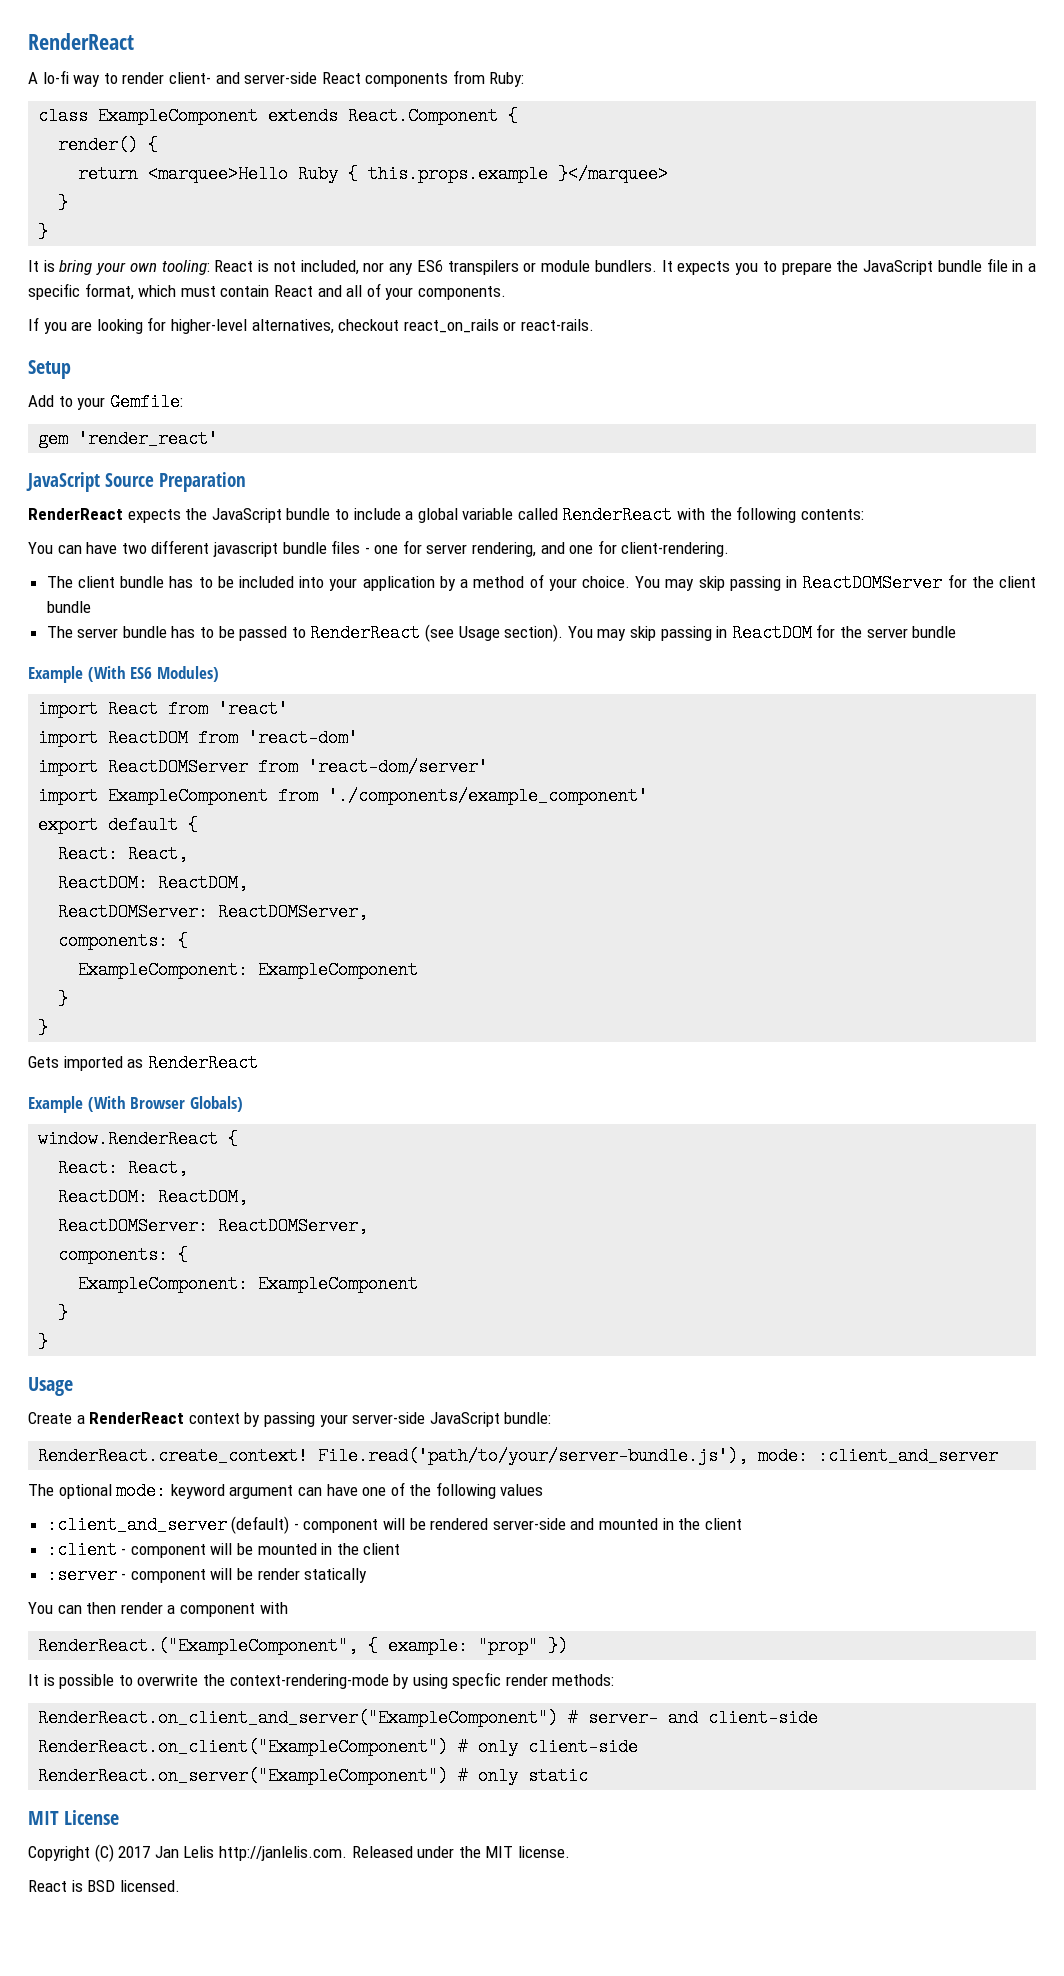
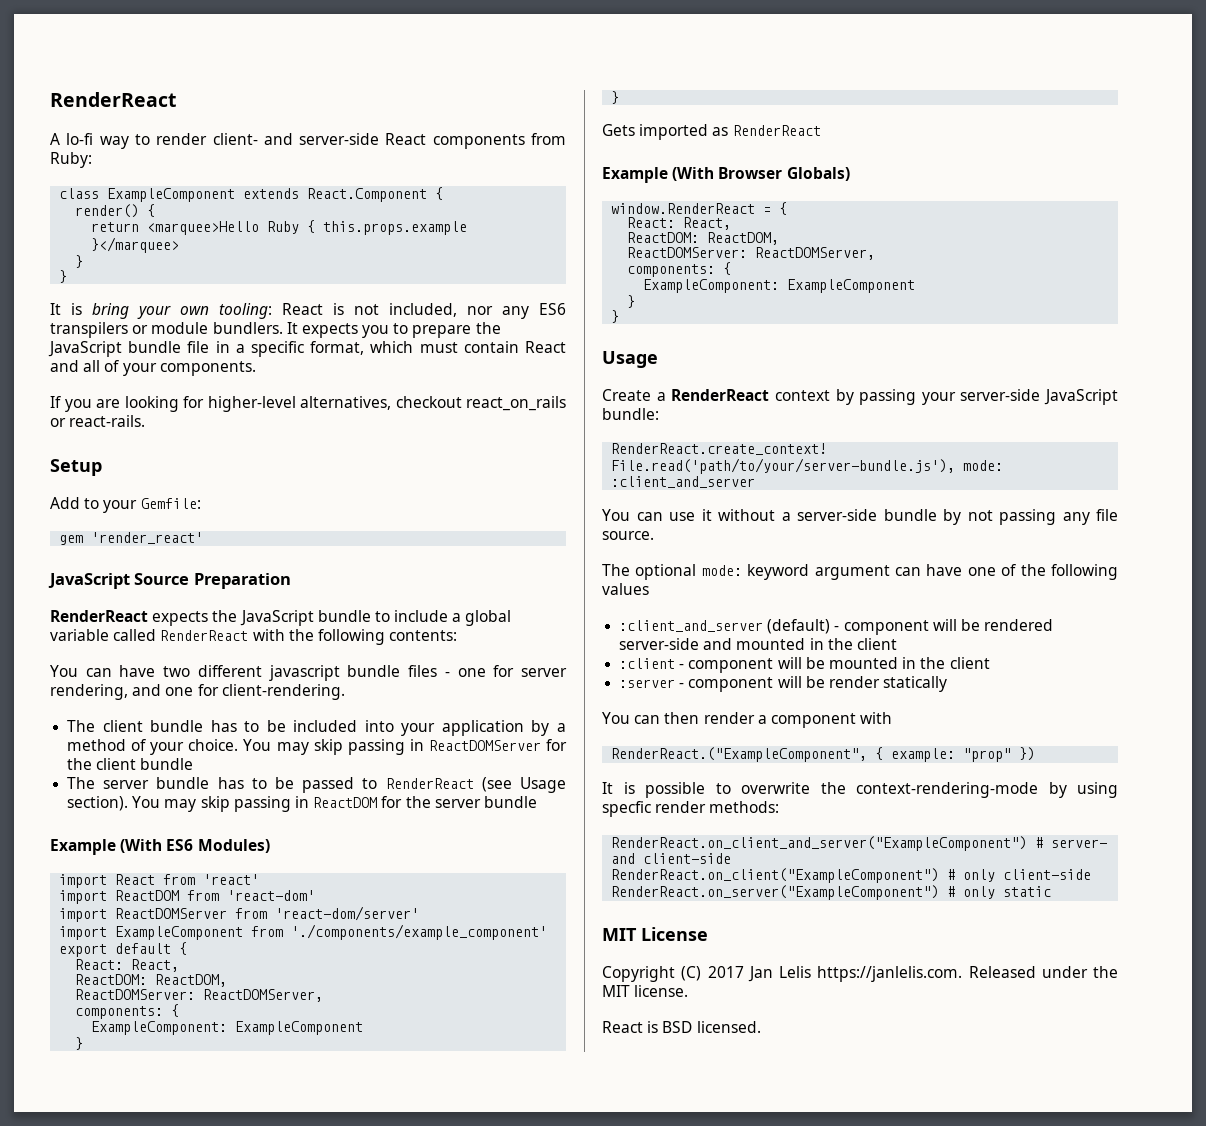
- window.RenderReact {
+ window.RenderReact = {
+ You can use it without a server-side bundle by not passing any file source.
- Copyright (C) 2017 Jan Lelis http://janlelis.com. Released under the MIT license.
+ Copyright (C) 2017 Jan Lelis https://janlelis.com. Released under the MIT license.

